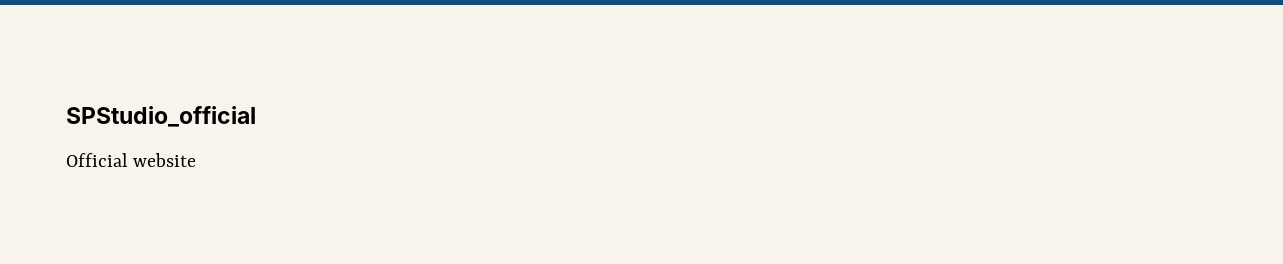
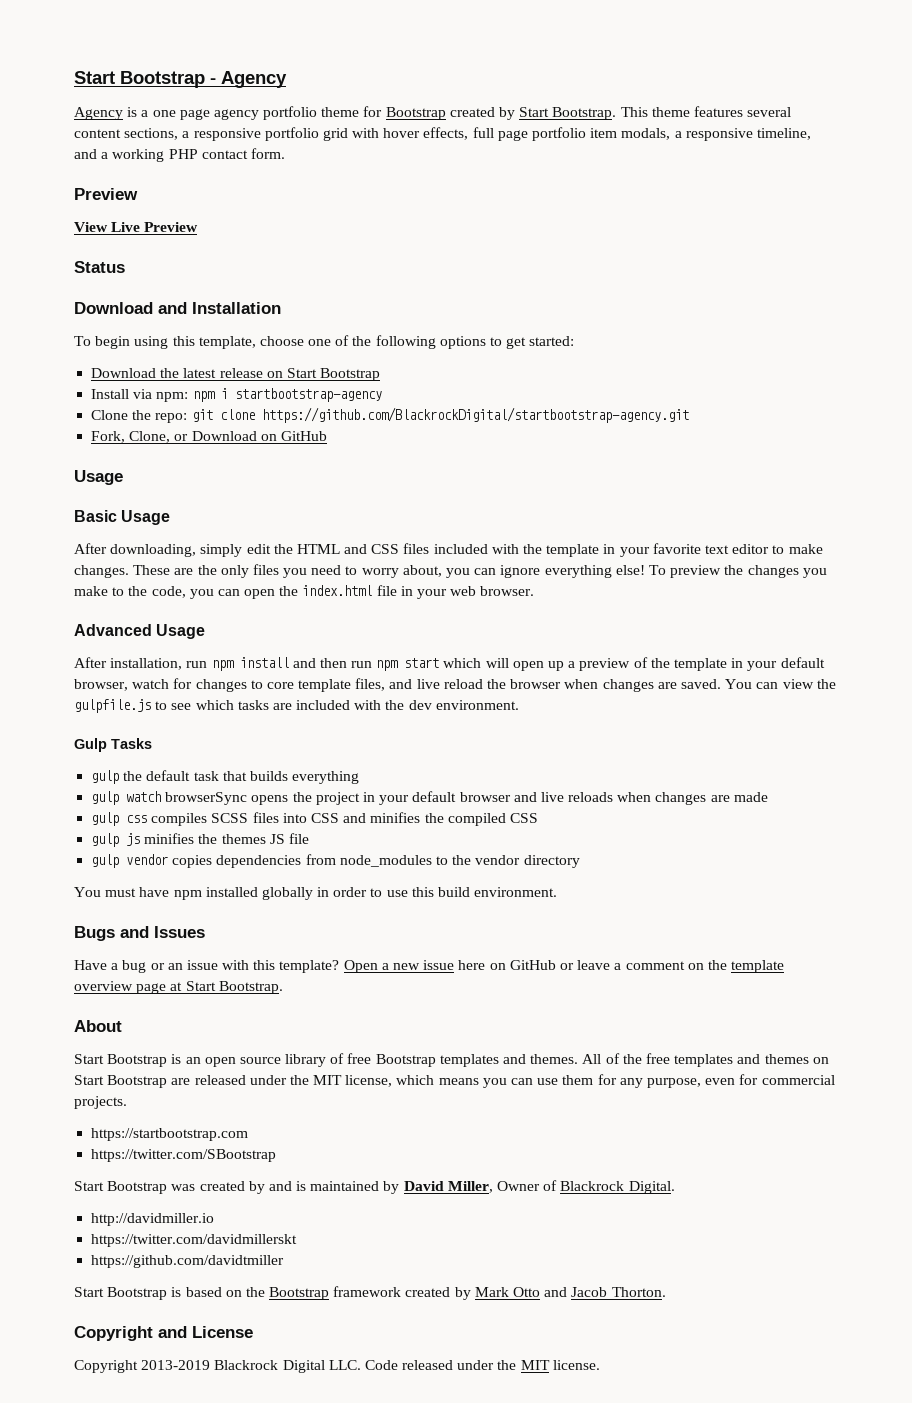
- SPStudio_official
- Official website
+ Start Bootstrap - Agency
+ Agency is a one page agency portfolio theme for Bootstrap created by Start Bootstrap. This theme features several content sections, a responsive portfolio grid with hover effects, full page portfolio item modals, a responsive timeline, and a working PHP contact form.
+ Preview
+ View Live Preview
+ Status
+ Download and Installation
+ To begin using this template, choose one of the following options to get started:
+ Download the latest release on Start Bootstrap
+ Install via npm: npm i startbootstrap-agency
+ Clone the repo: git clone https://github.com/BlackrockDigital/startbootstrap-agency.git
+ Fork, Clone, or Download on GitHub
+ Usage
+ Basic Usage
+ After downloading, simply edit the HTML and CSS files included with the template in your favorite text editor to make changes. These are the only files you need to worry about, you can ignore everything else! To preview the changes you make to the code, you can open the index.html file in your web browser.
+ Advanced Usage
+ After installation, run npm install and then run npm start which will open up a preview of the template in your default browser, watch for changes to core template files, and live reload the browser when changes are saved. You can view the gulpfile.js to see which tasks are included with the dev environment.
+ Gulp Tasks
+ gulp the default task that builds everything
+ gulp watch browserSync opens the project in your default browser and live reloads when changes are made
+ gulp css compiles SCSS files into CSS and minifies the compiled CSS
+ gulp js minifies the themes JS file
+ gulp vendor copies dependencies from node_modules to the vendor directory
+ You must have npm installed globally in order to use this build environment.
+ Bugs and Issues
+ Have a bug or an issue with this template? Open a new issue here on GitHub or leave a comment on the template overview page at Start Bootstrap.
+ About
+ Start Bootstrap is an open source library of free Bootstrap templates and themes. All of the free templates and themes on Start Bootstrap are released under the MIT license, which means you can use them for any purpose, even for commercial projects.
+ https://startbootstrap.com
+ https://twitter.com/SBootstrap
+ Start Bootstrap was created by and is maintained by David Miller, Owner of Blackrock Digital.
+ http://davidmiller.io
+ https://twitter.com/davidmillerskt
+ https://github.com/davidtmiller
+ Start Bootstrap is based on the Bootstrap framework created by Mark Otto and Jacob Thorton.
+ Copyright and License
+ Copyright 2013-2019 Blackrock Digital LLC. Code released under the MIT license.

